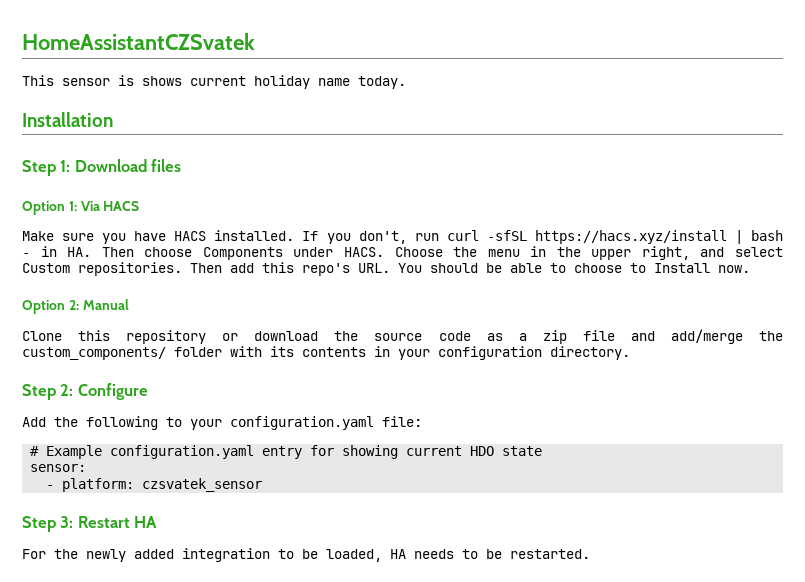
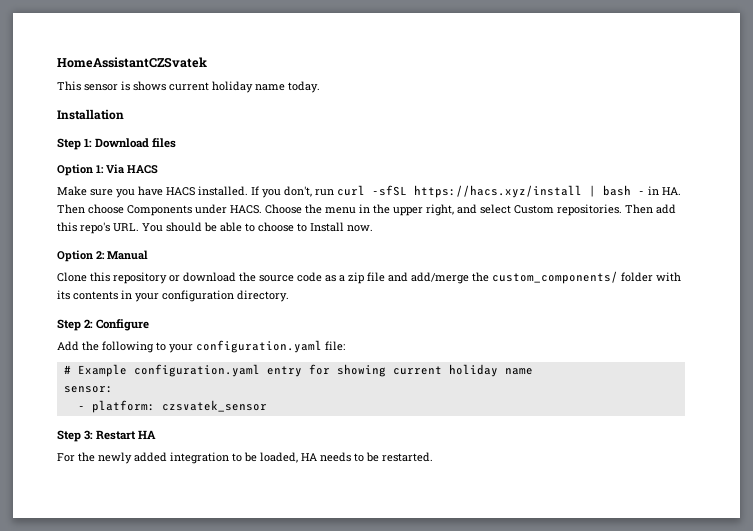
- # Example configuration.yaml entry for showing current HDO state
+ # Example configuration.yaml entry for showing current holiday name

